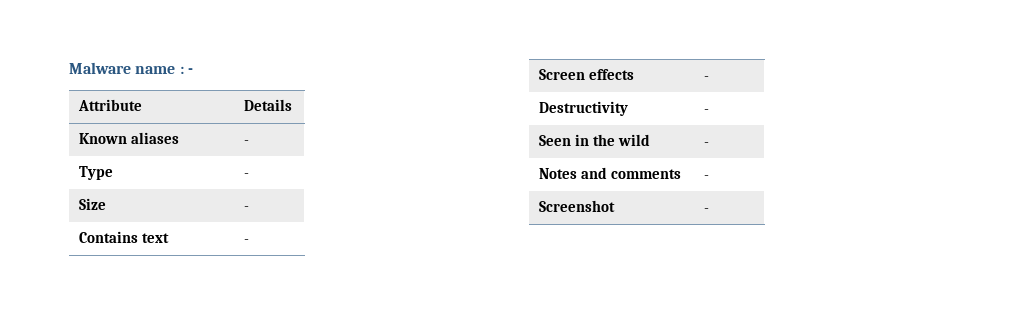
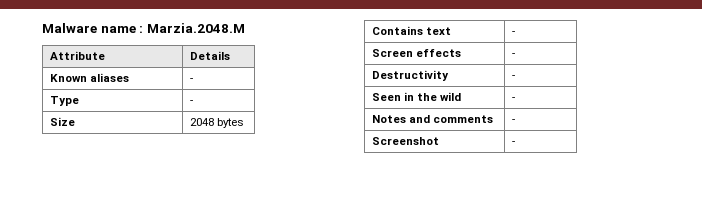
- Malware name : -
+ Malware name : Marzia.2048.M
- Size | -
+ Size | 2048 bytes

